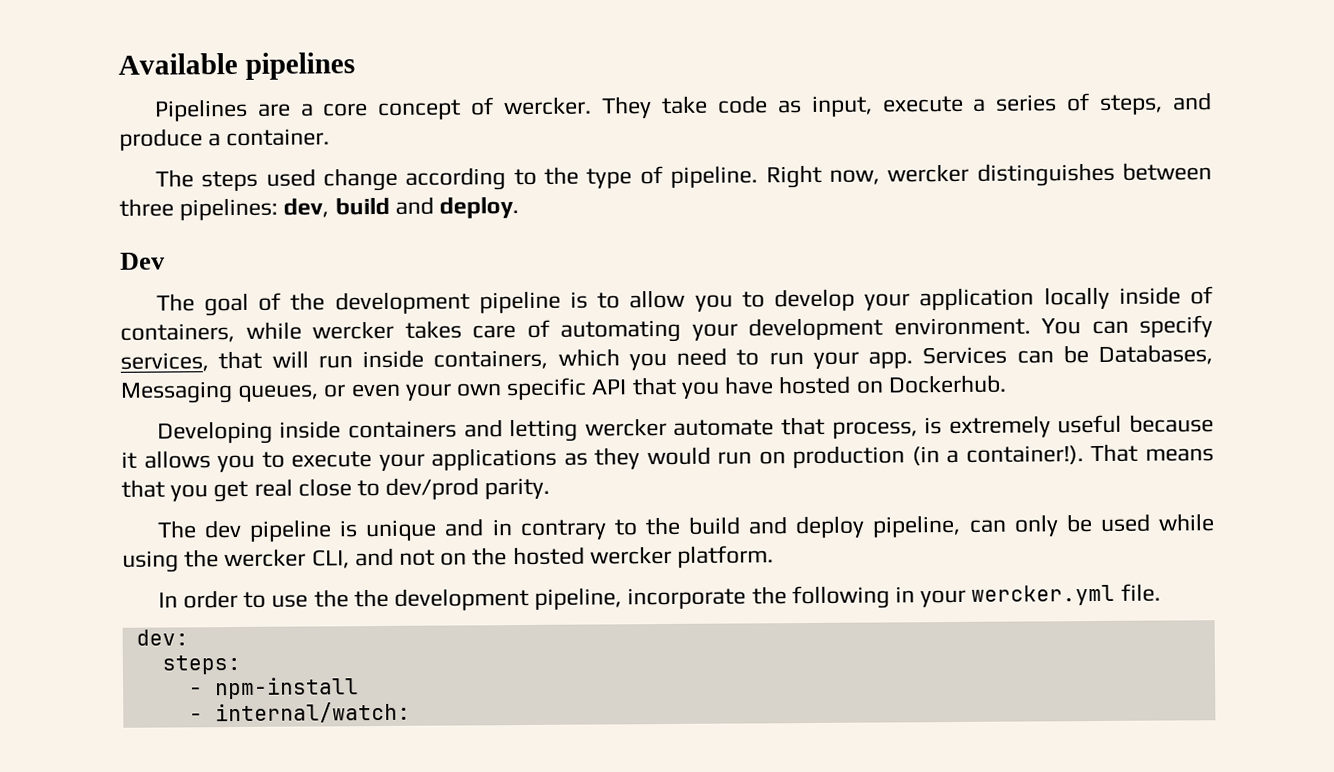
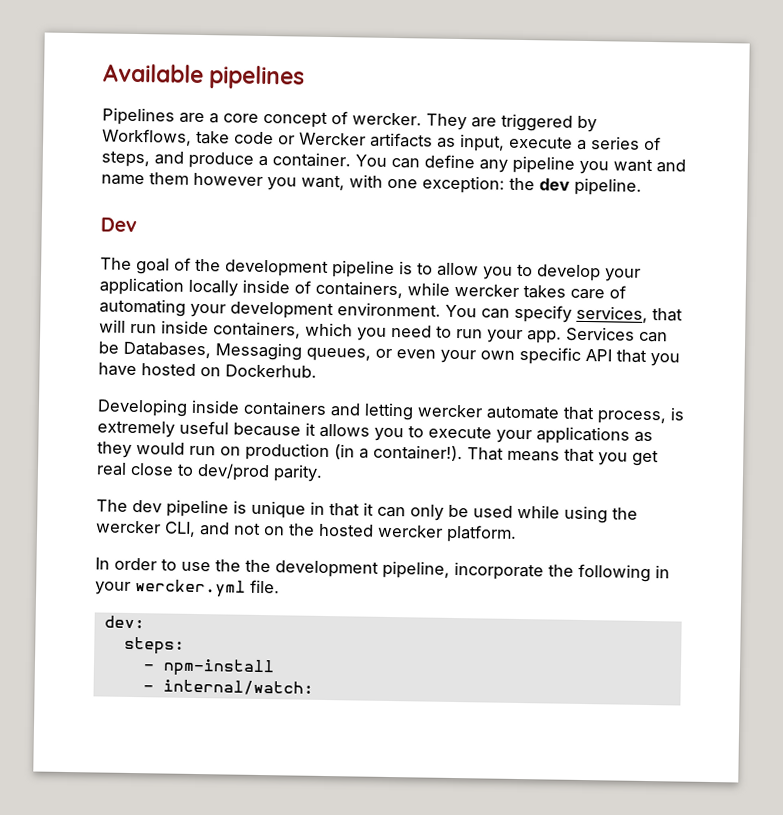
- They take code as input, execute a series of steps, and produce a container.
- The steps used change according to the type of pipeline. Right now, wercker distinguishes between three pipelines: dev, build and deploy.
+ They are triggered by Workflows, take code or Wercker artifacts as input, execute a series of steps, and produce a container. You can define any pipeline you want and name them however you want, with one exception: the dev pipeline.
- The dev pipeline is unique and in contrary to the build and deploy pipeline, can only be used while using the wercker CLI, and not on the hosted wercker platform.
+ The dev pipeline is unique in that it can only be used while using the wercker CLI, and not on the hosted wercker platform.

